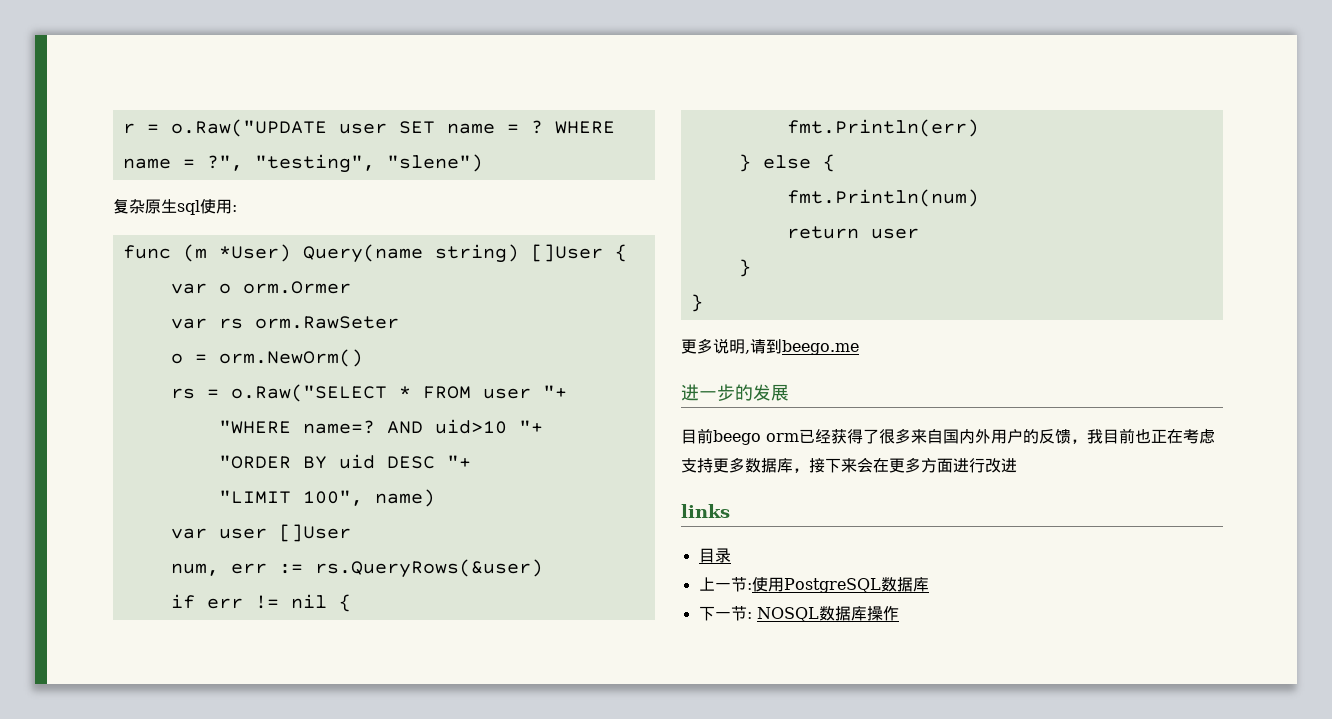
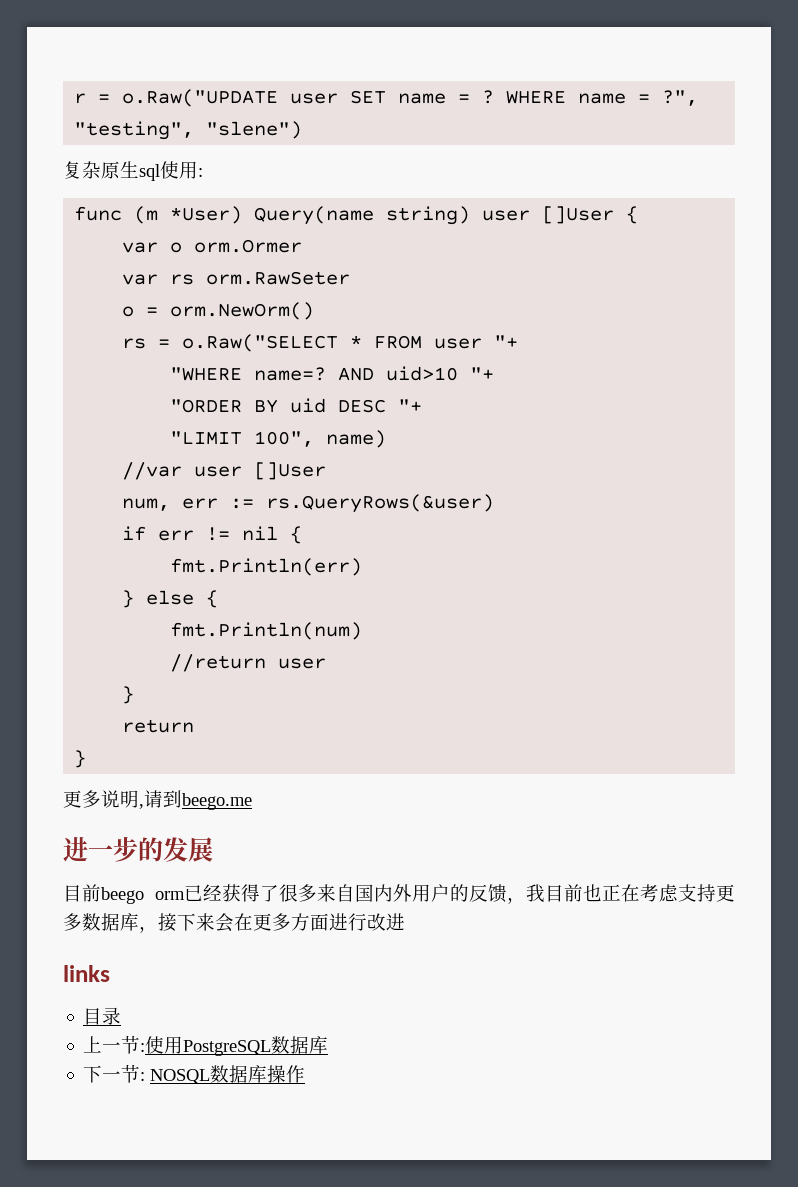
- func (m *User) Query(name string) []User {
+ func (m *User) Query(name string) user []User {
- var user []User
+ //var user []User
- return user
+ //return user
+ return

